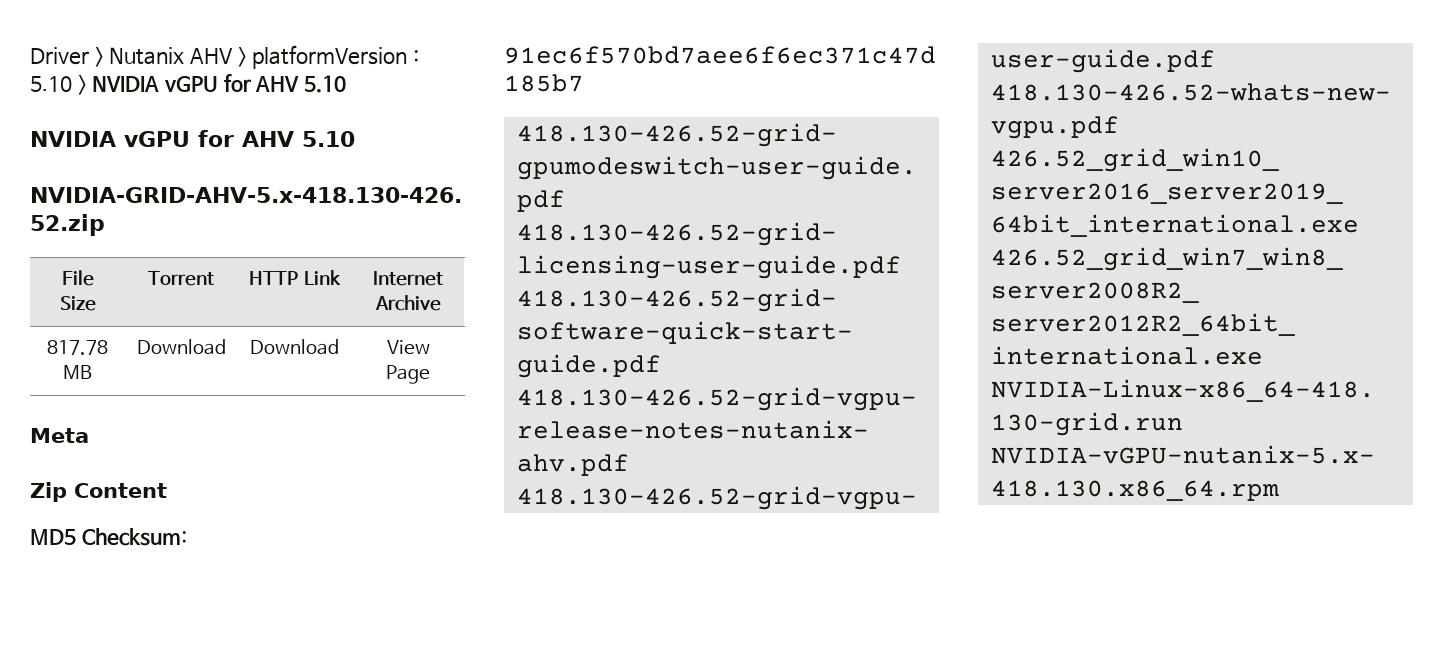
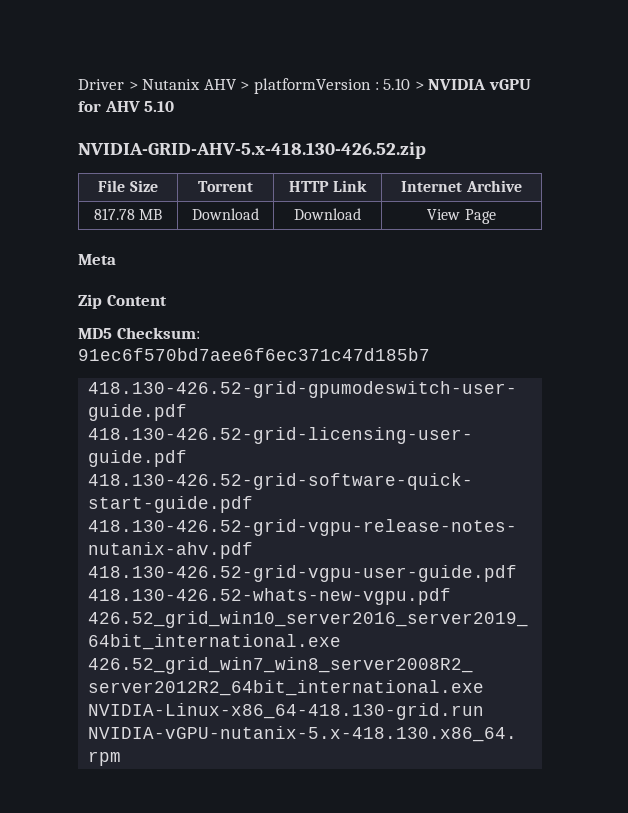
  Driver > Nutanix AHV > platformVersion : 5.10 > NVIDIA vGPU for AHV 5.10
- NVIDIA vGPU for AHV 5.10

